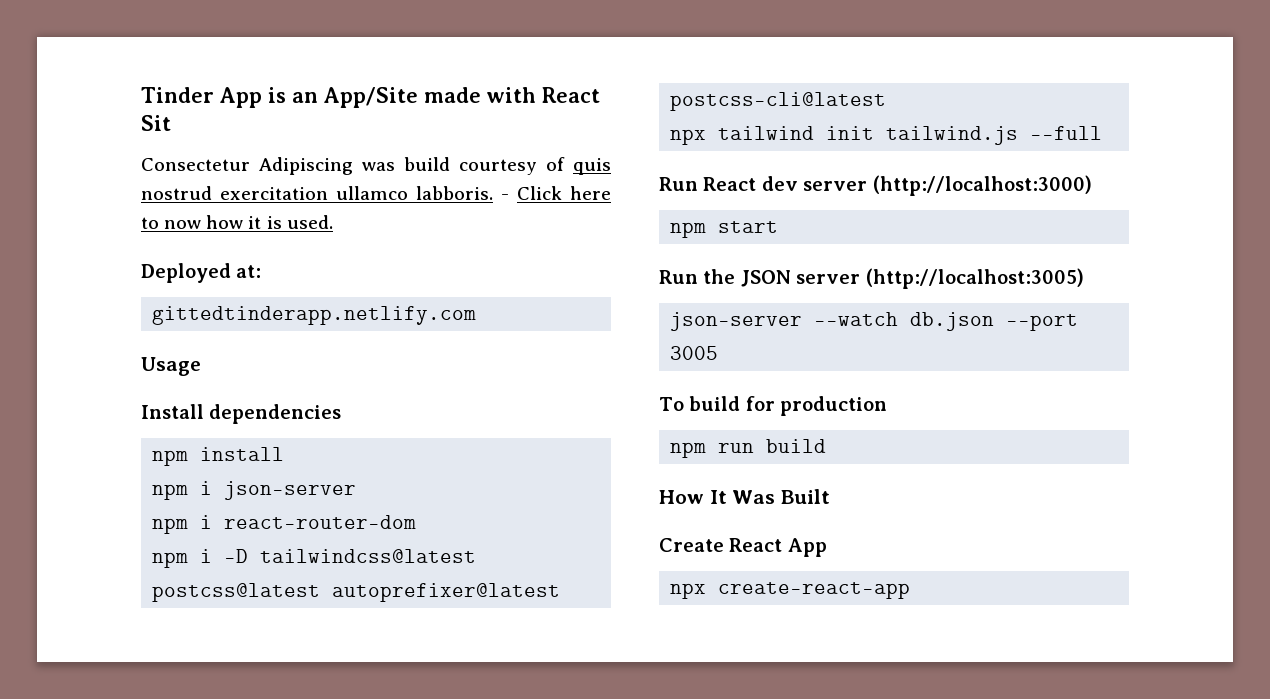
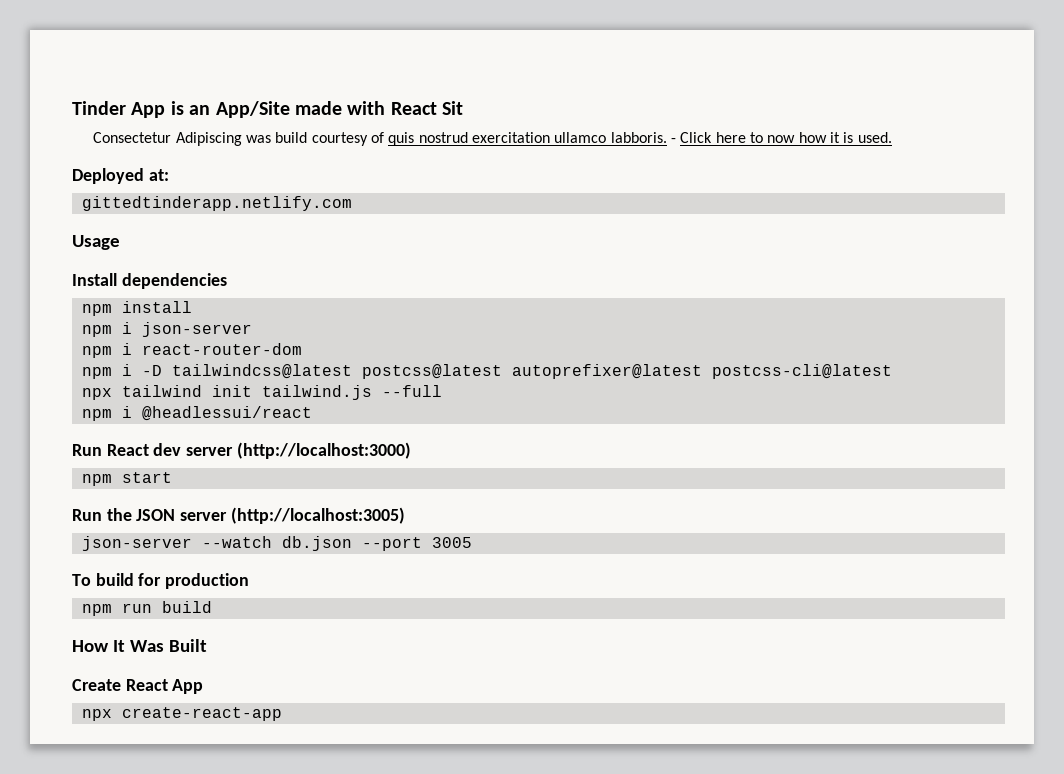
+ npm i @headlessui/react

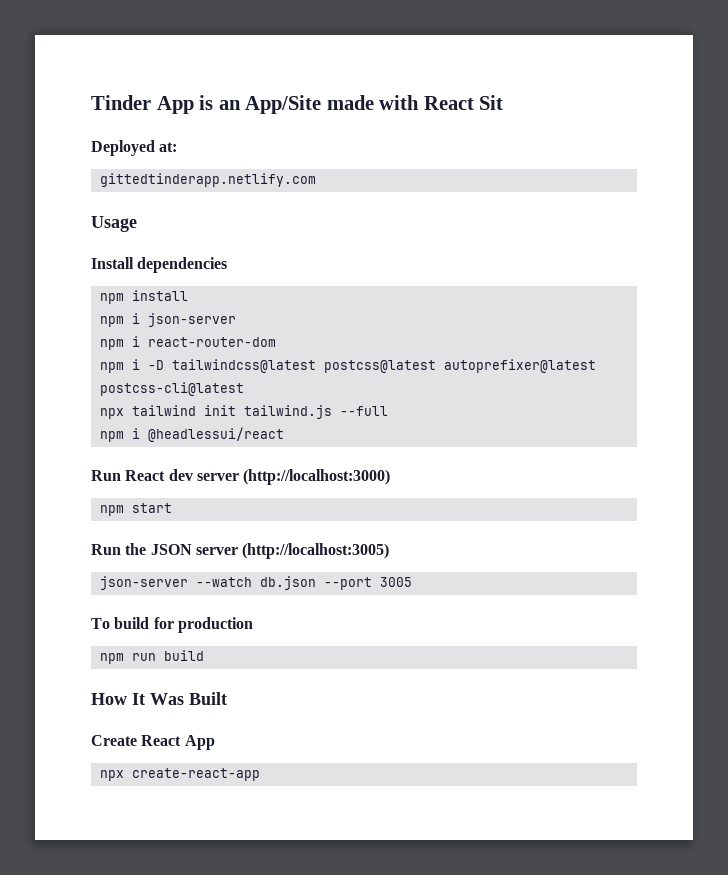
- Consectetur Adipiscing was build courtesy of quis nostrud exercitation ullamco labboris. - Click here to now how it is used.

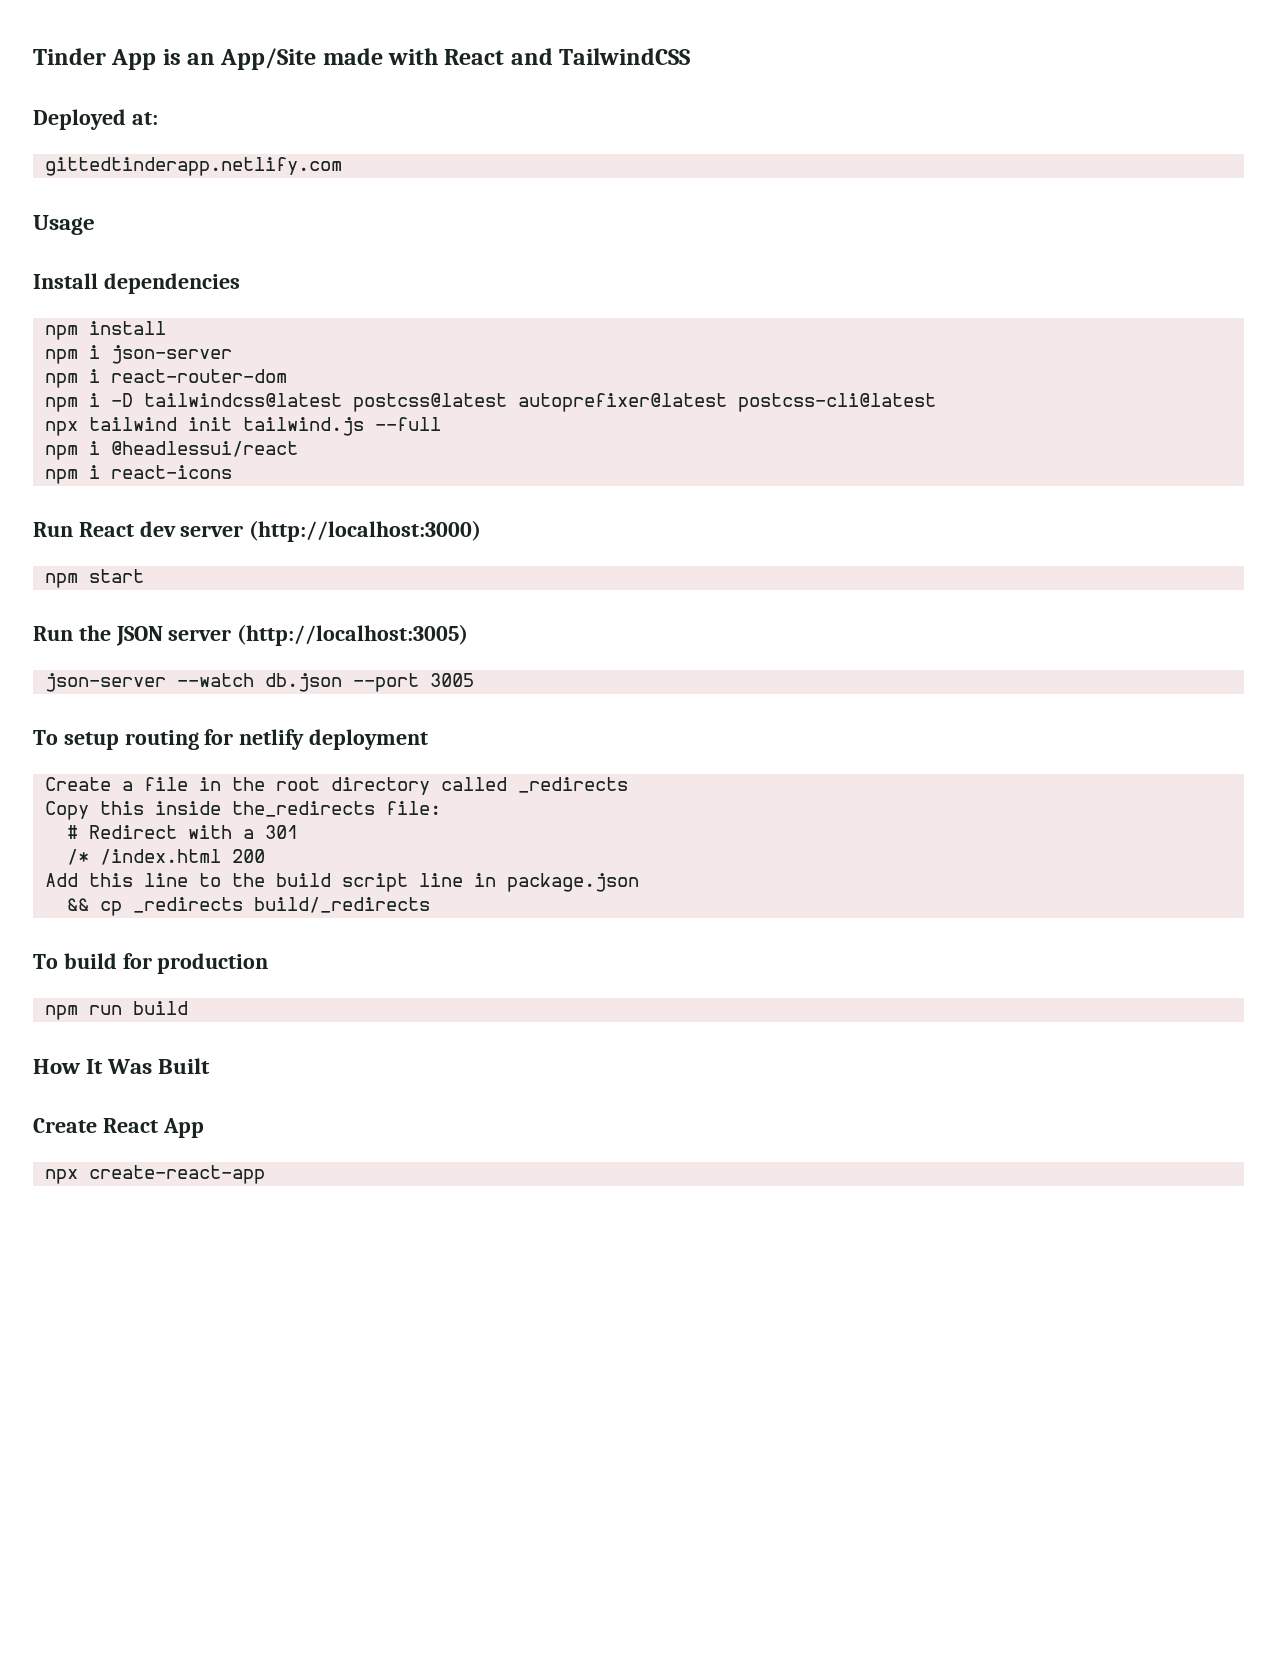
- Tinder App is an App/Site made with React Sit
+ Tinder App is an App/Site made with React and TailwindCSS
+ npm i react-icons
+ To setup routing for netlify deployment
+ Create a file in the root directory called _redirects
+ Copy this inside the_redirects file:
+ # Redirect with a 301
+ /* /index.html 200
+ Add this line to the build script line in package.json
+ && cp _redirects build/_redirects

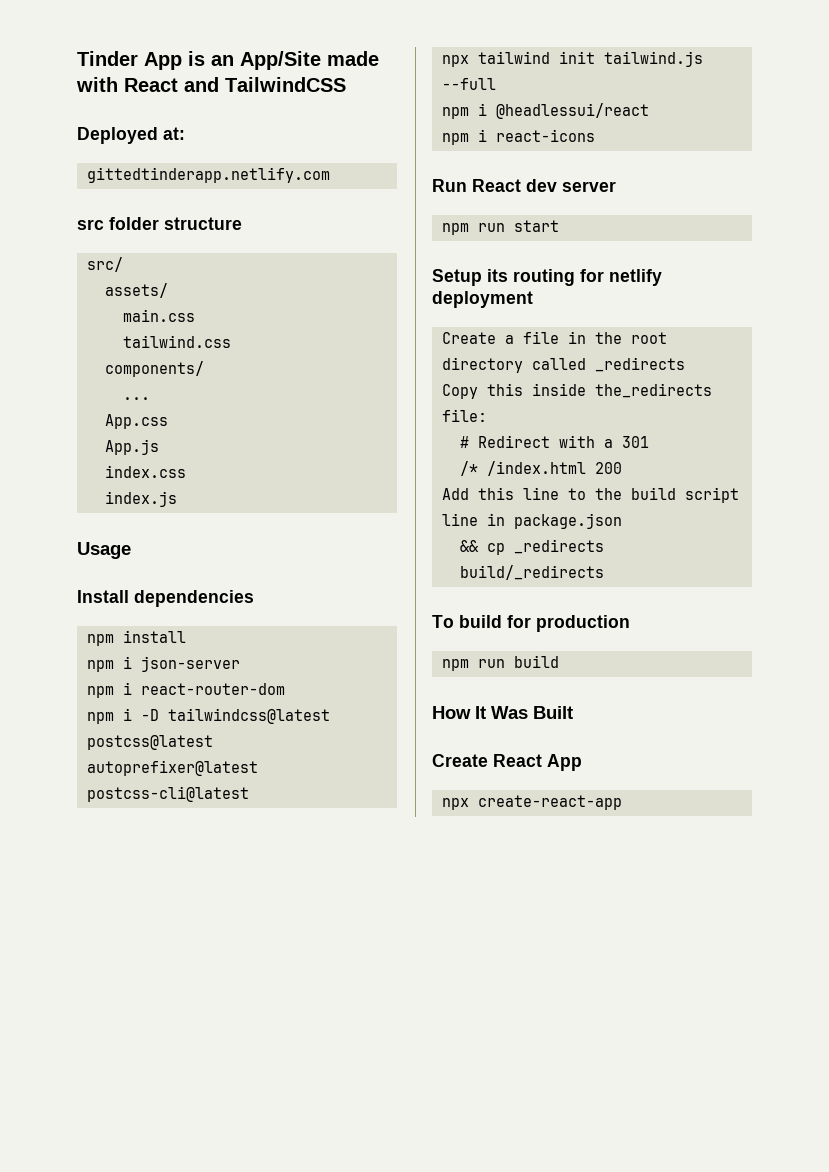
+ src folder structure
+ src/
+ assets/
+ main.css
+ tailwind.css
+ components/
+ ...
+ App.css
+ App.js
+ index.css
+ index.js
- Run React dev server (http://localhost:3000)
- npm start
+ Run React dev server
+ npm run start
- Run the JSON server (http://localhost:3005)
- json-server --watch db.json --port 3005
- To setup routing for netlify deployment
+ Setup its routing for netlify deployment

